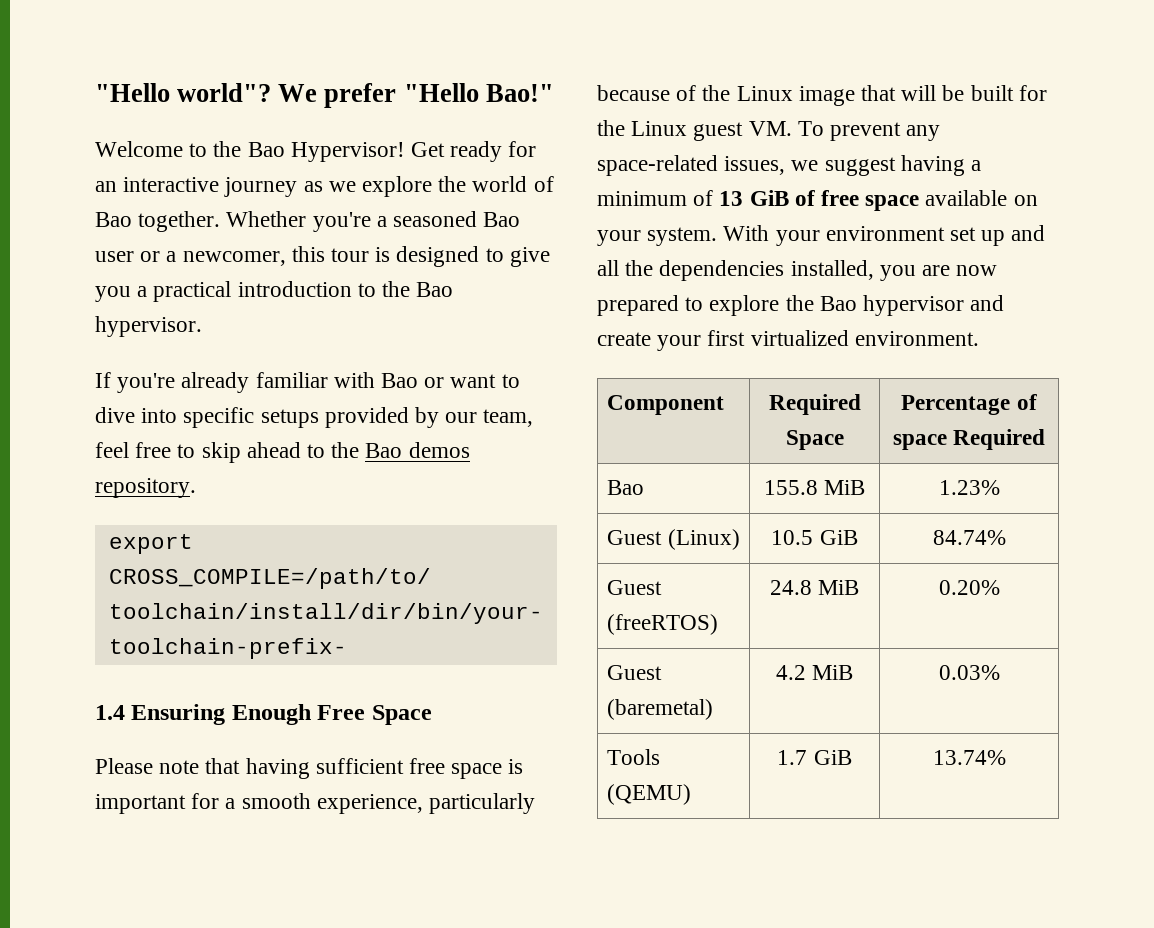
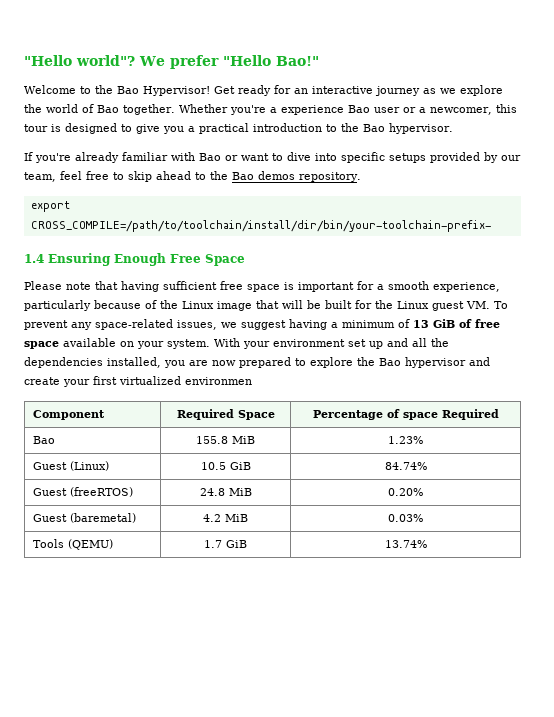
- Whether you're a seasoned Bao user or a newcomer, this tour is designed to give you a practical introduction to the Bao hypervisor.
+ Whether you're a experience Bao user or a newcomer, this tour is designed to give you a practical introduction to the Bao hypervisor.
- With your environment set up and all the dependencies installed, you are now prepared to explore the Bao hypervisor and create your first virtualized environment.
+ With your environment set up and all the dependencies installed, you are now prepared to explore the Bao hypervisor and create your first virtualized environmen

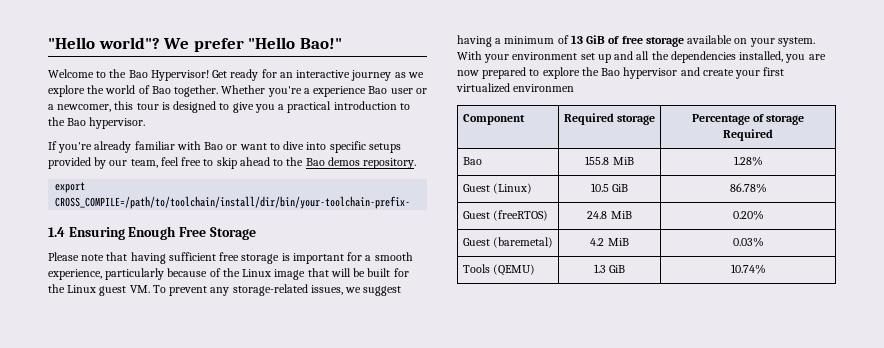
- 1.4 Ensuring Enough Free Space
+ 1.4 Ensuring Enough Free Storage
- Please note that having sufficient free space is important for a smooth experience, particularly because of the Linux image that will be built for the Linux guest VM. To prevent any space-related issues, we suggest having a minimum of 13 GiB of free space available on your system.
+ Please note that having sufficient free storage is important for a smooth experience, particularly because of the Linux image that will be built for the Linux guest VM. To prevent any storage-related issues, we suggest having a minimum of 13 GiB of free storage available on your system.
- Component | Required Space | Percentage of space Required
+ Component | Required storage | Percentage of storage Required
- Bao | 155.8 MiB | 1.23%
+ Bao | 155.8 MiB | 1.28%
- Guest (Linux) | 10.5 GiB | 84.74%
+ Guest (Linux) | 10.5 GiB | 86.78%
- Tools (QEMU) | 1.7 GiB | 13.74%
+ Tools (QEMU) | 1.3 GiB | 10.74%

